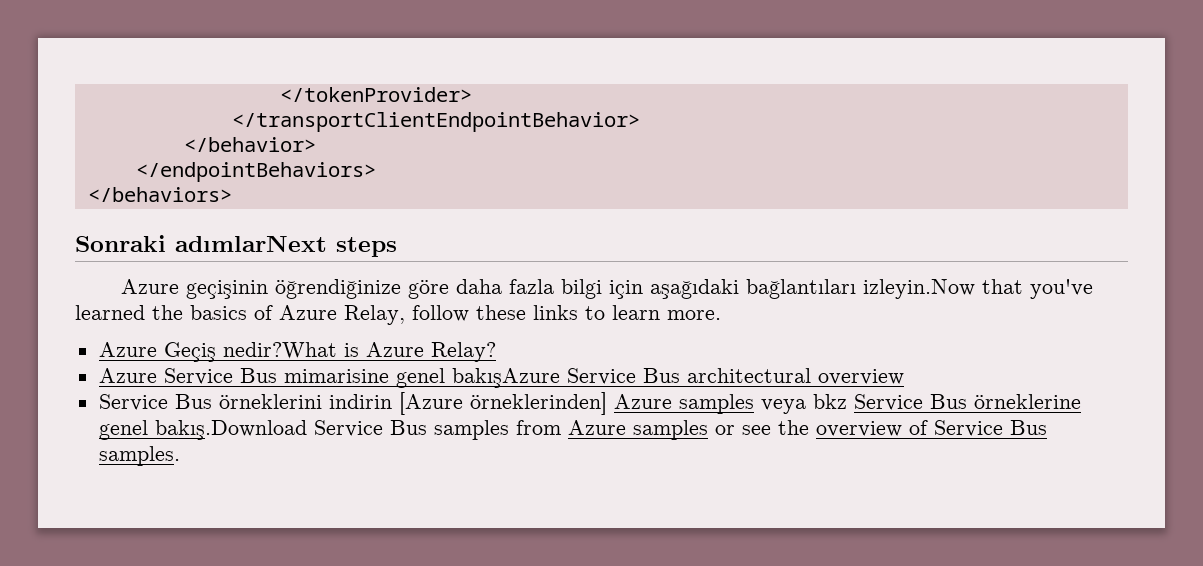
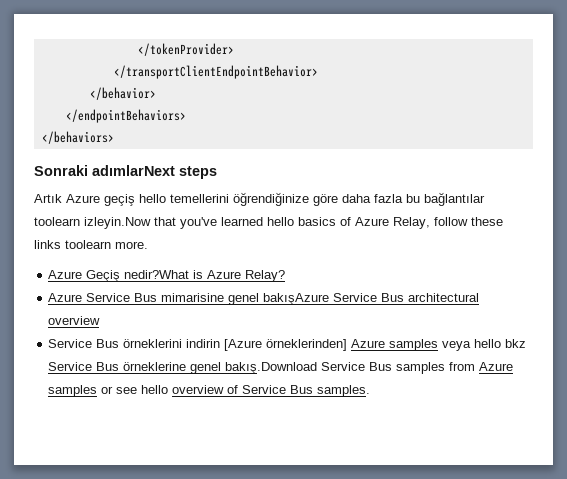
- Azure geçişinin öğrendiğinize göre daha fazla bilgi için aşağıdaki bağlantıları izleyin.Now that you've learned the basics of Azure Relay, follow these links to learn more.
+ Artık Azure geçiş hello temellerini öğrendiğinize göre daha fazla bu bağlantılar toolearn izleyin.Now that you've learned hello basics of Azure Relay, follow these links toolearn more.
- Service Bus örneklerini indirin [Azure örneklerinden] Azure samples veya bkz Service Bus örneklerine genel bakış.Download Service Bus samples from Azure samples or see the overview of Service Bus samples.
+ Service Bus örneklerini indirin [Azure örneklerinden] Azure samples veya hello bkz Service Bus örneklerine genel bakış.Download Service Bus samples from Azure samples or see hello overview of Service Bus samples.

